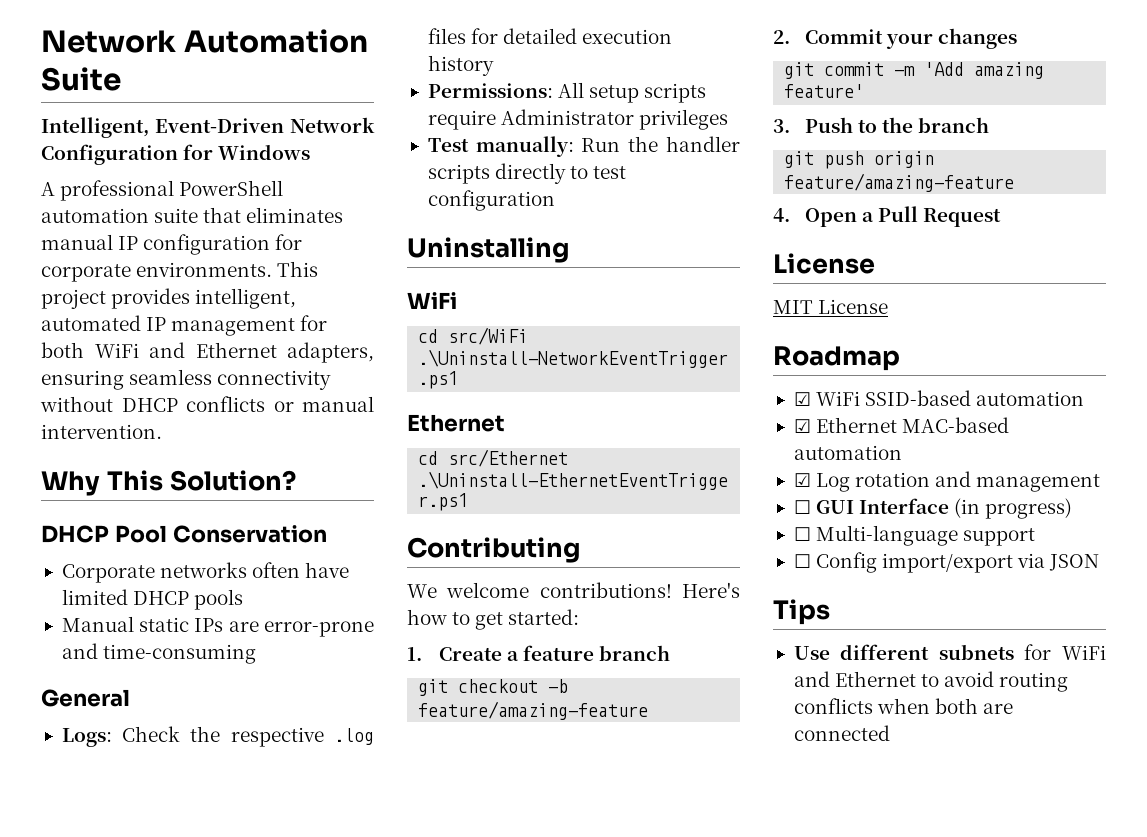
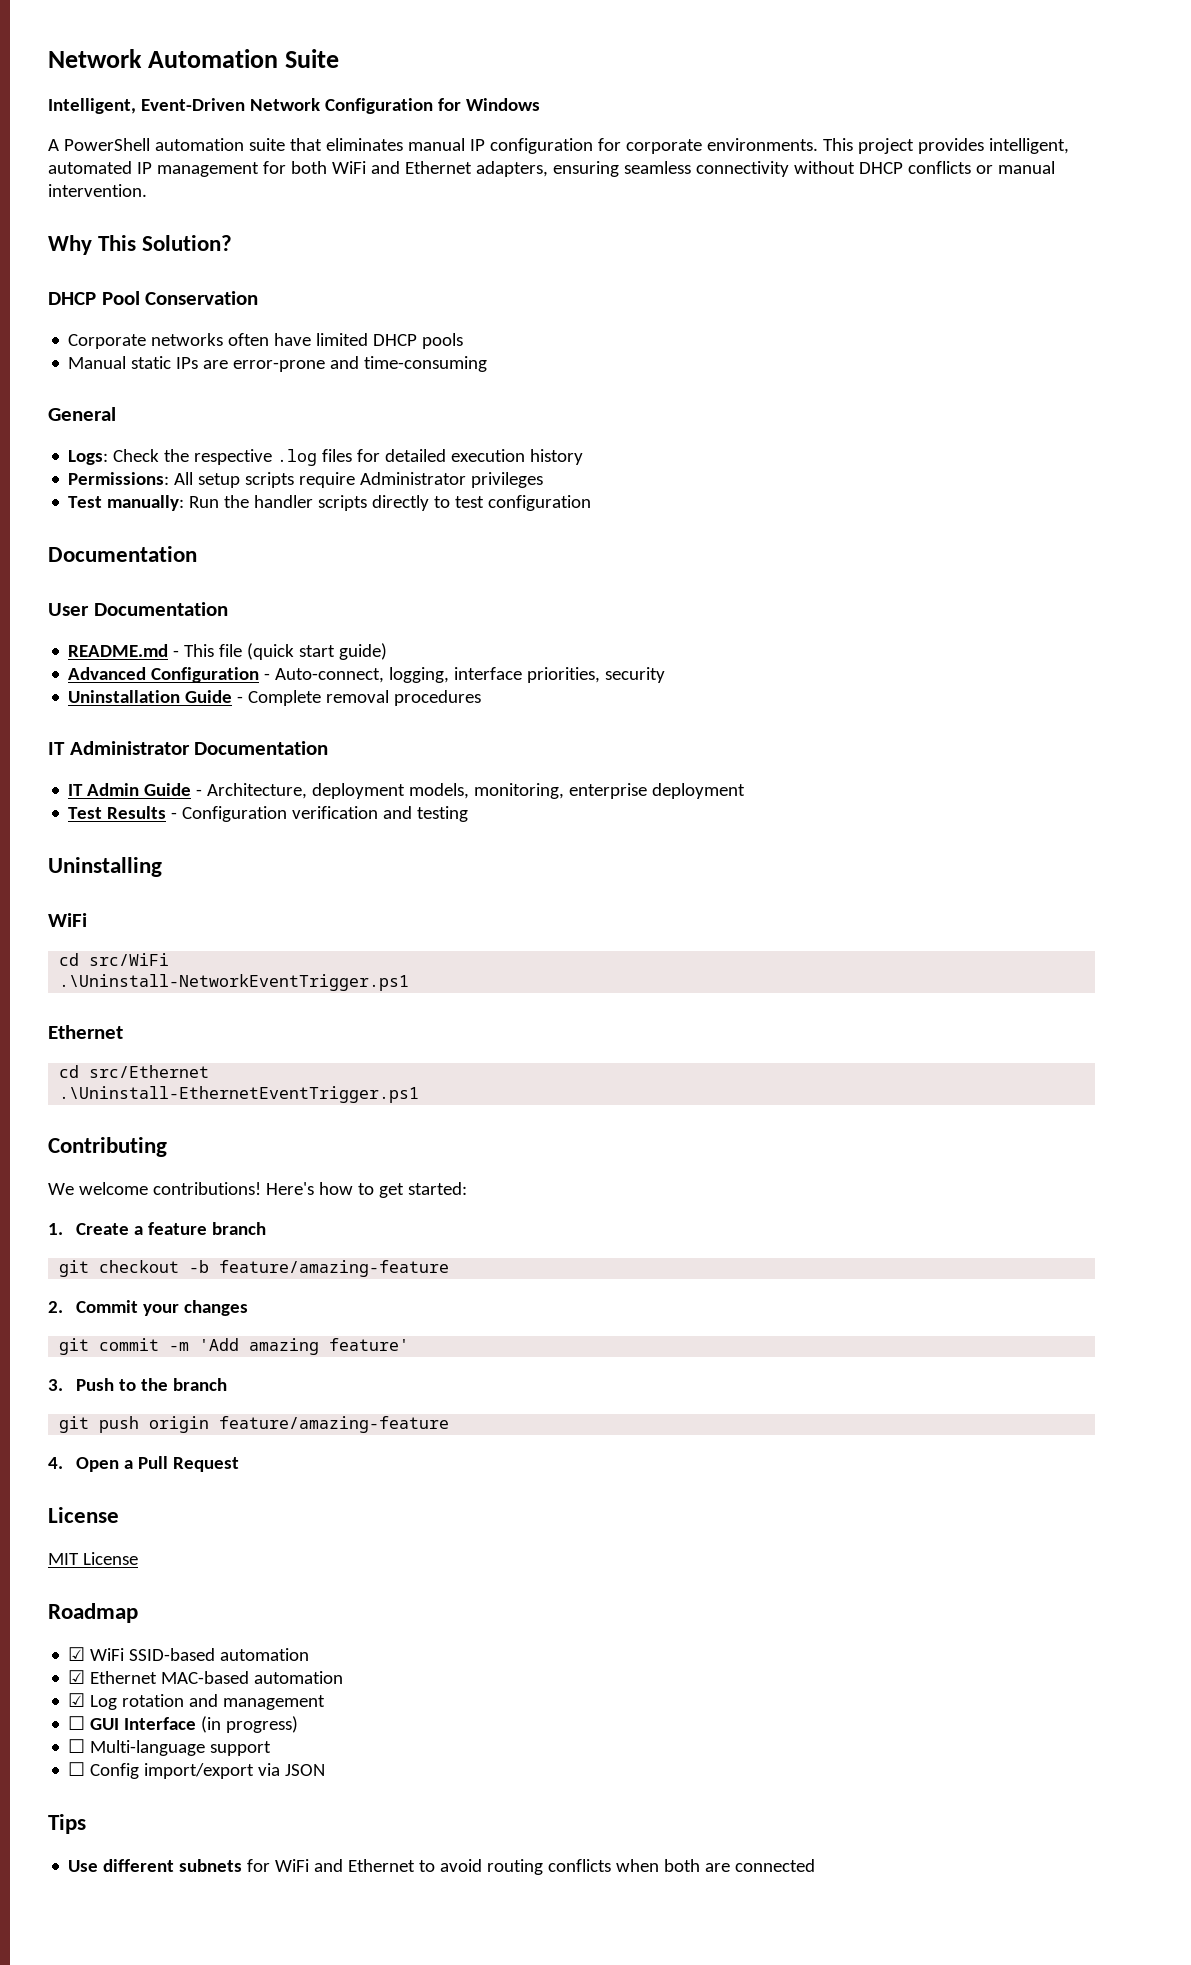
- A professional PowerShell automation suite that eliminates manual IP configuration for corporate environments.
+ A PowerShell automation suite that eliminates manual IP configuration for corporate environments.
  Test manually: Run the handler scripts directly to test configuration
+ Documentation
+ User Documentation
+ README.md - This file (quick start guide)
+ Advanced Configuration - Auto-connect, logging, interface priorities, security
+ Uninstallation Guide - Complete removal procedures
+ IT Administrator Documentation
+ IT Admin Guide - Architecture, deployment models, monitoring, enterprise deployment
+ Test Results - Configuration verification and testing

